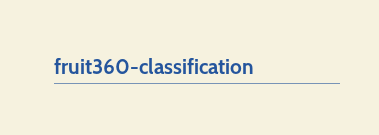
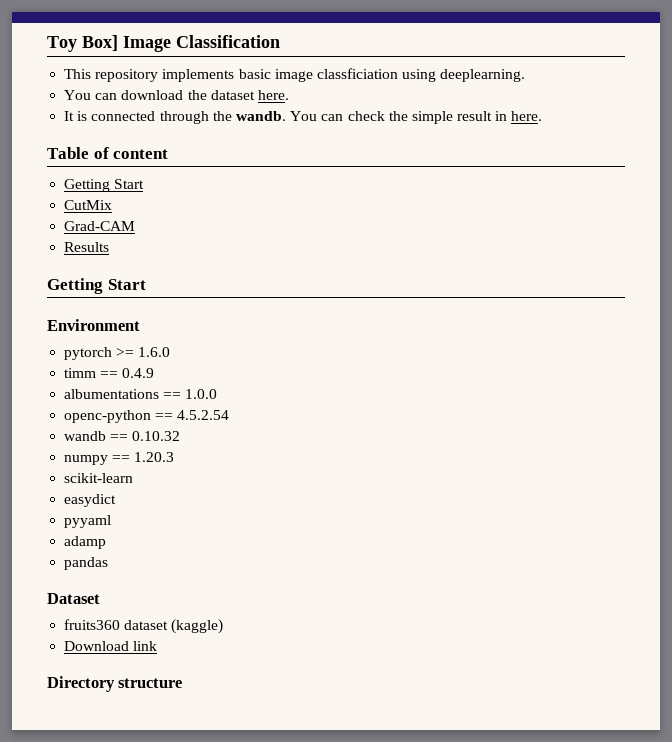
- fruit360-classification
+ Toy Box] Image Classification
+ This repository implements basic image classficiation using deeplearning.
+ You can download the dataset here.
+ It is connected through the wandb. You can check the simple result in here.
+ Table of content
+ Getting Start
+ CutMix
+ Grad-CAM
+ Results
+ Getting Start
+ Environment
+ pytorch >= 1.6.0
+ timm == 0.4.9
+ albumentations == 1.0.0
+ openc-python == 4.5.2.54
+ wandb == 0.10.32
+ numpy == 1.20.3
+ scikit-learn
+ easydict
+ pyyaml
+ adamp
+ pandas
+ Dataset
+ fruits360 dataset (kaggle)
+ Download link
+ Directory structure

